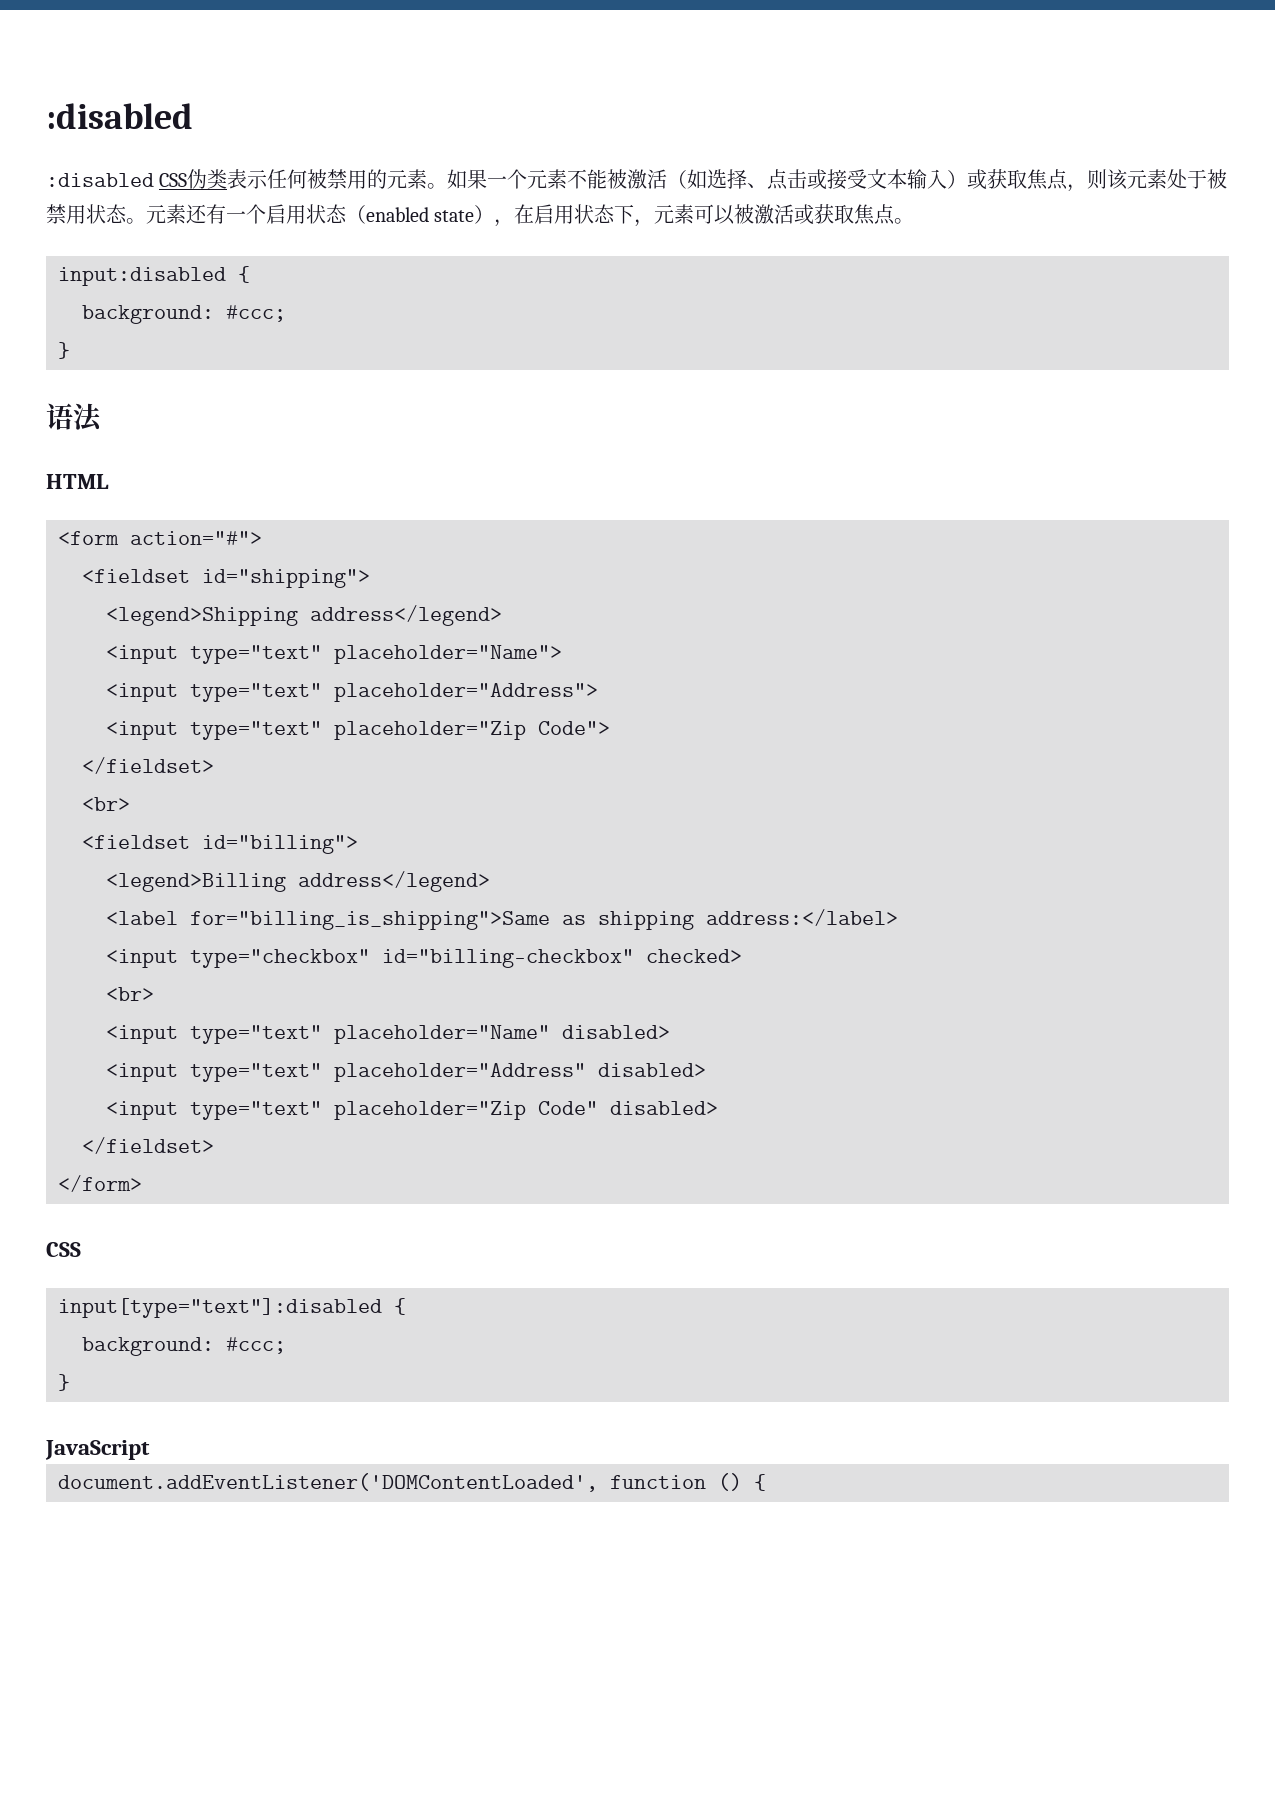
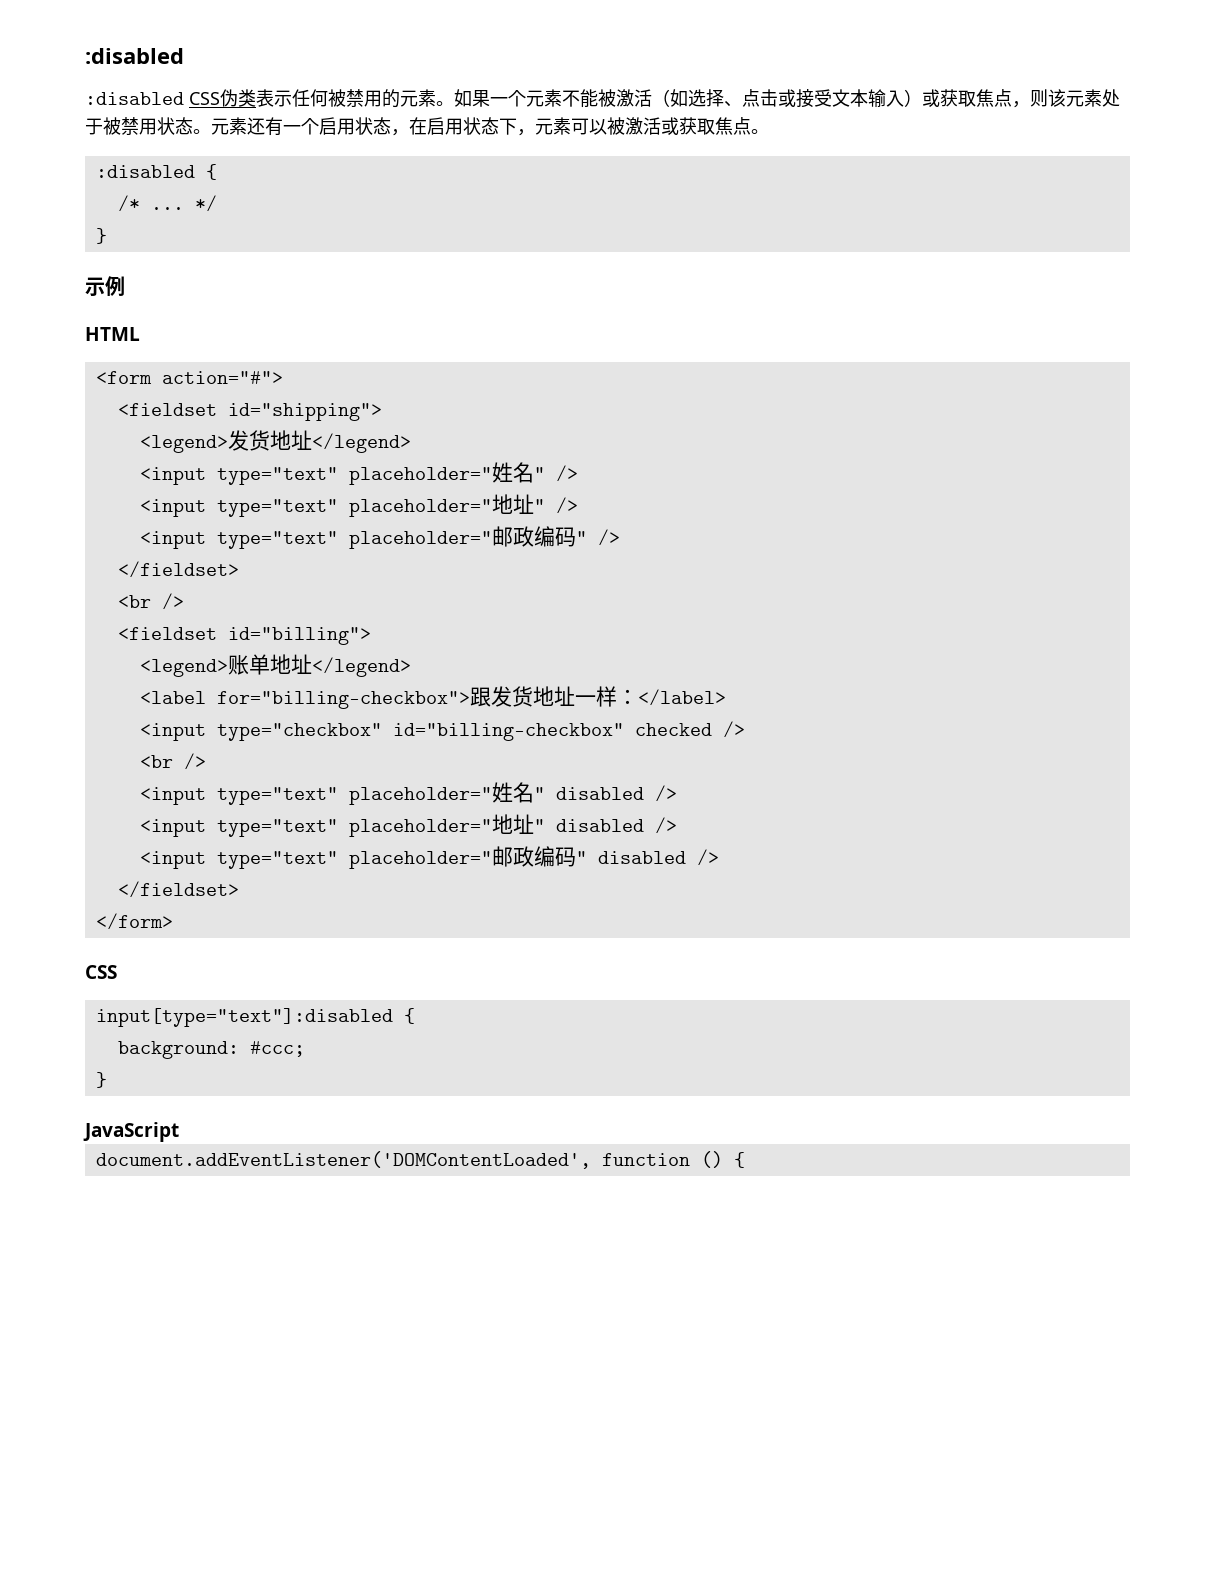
- 元素还有一个启用状态（enabled state），在启用状态下，元素可以被激活或获取焦点。
+ 元素还有一个启用状态，在启用状态下，元素可以被激活或获取焦点。
- input:disabled {
- background: #ccc;
+ :disabled {
+ /* ... */
  }
- 语法
+ 示例
- <legend>Shipping address</legend>
- <input type="text" placeholder="Name">
- <input type="text" placeholder="Address">
- <input type="text" placeholder="Zip Code">
+ <legend>发货地址</legend>
+ <input type="text" placeholder="姓名" />
+ <input type="text" placeholder="地址" />
+ <input type="text" placeholder="邮政编码" />
  </fieldset>
- <br>
+ <br />
- <legend>Billing address</legend>
- <label for="billing_is_shipping">Same as shipping address:</label>
- <input type="checkbox" id="billing-checkbox" checked>
- <br>
- <input type="text" placeholder="Name" disabled>
- <input type="text" placeholder="Address" disabled>
- <input type="text" placeholder="Zip Code" disabled>
+ <legend>账单地址</legend>
+ <label for="billing-checkbox">跟发货地址一样：</label>
+ <input type="checkbox" id="billing-checkbox" checked />
+ <br />
+ <input type="text" placeholder="姓名" disabled />
+ <input type="text" placeholder="地址" disabled />
+ <input type="text" placeholder="邮政编码" disabled />

